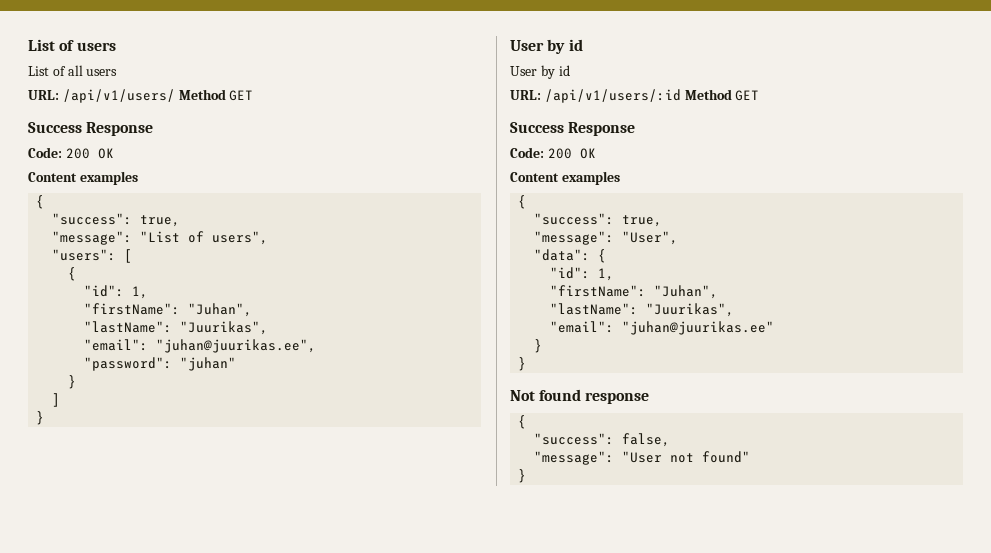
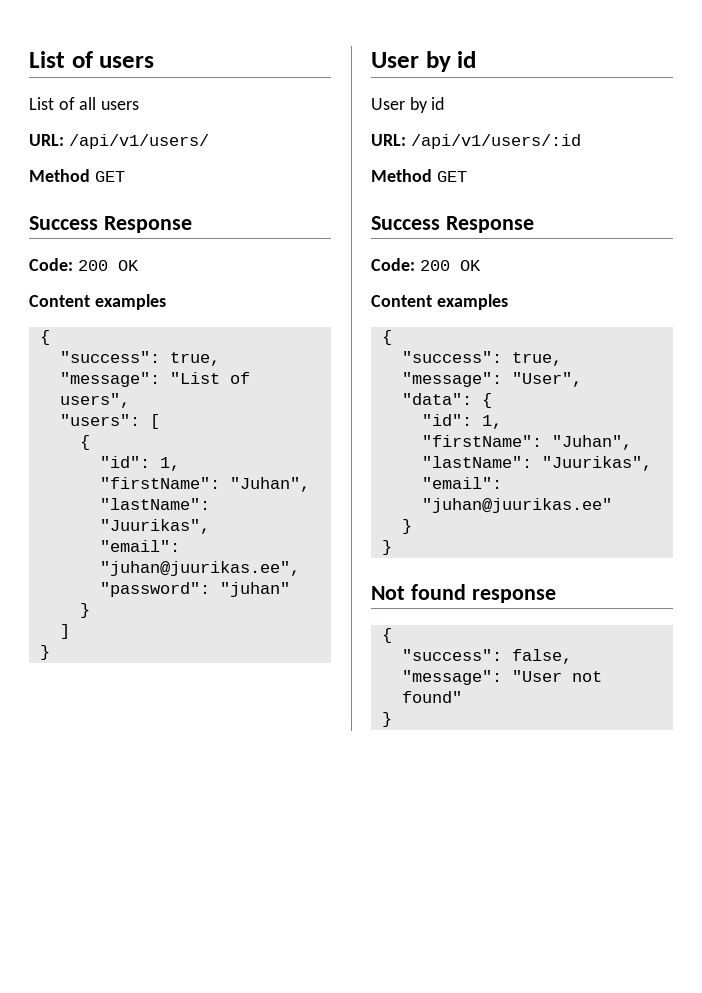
- URL: /api/v1/users/ Method GET
+ URL: /api/v1/users/
+ Method GET
- URL: /api/v1/users/:id Method GET
+ URL: /api/v1/users/:id
+ Method GET

